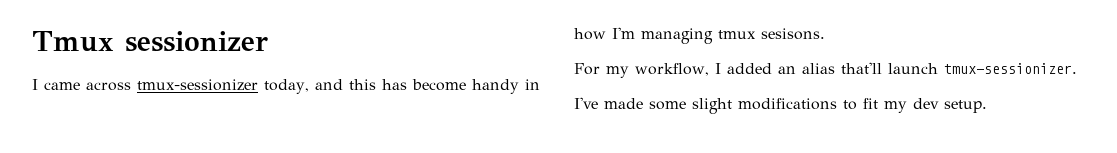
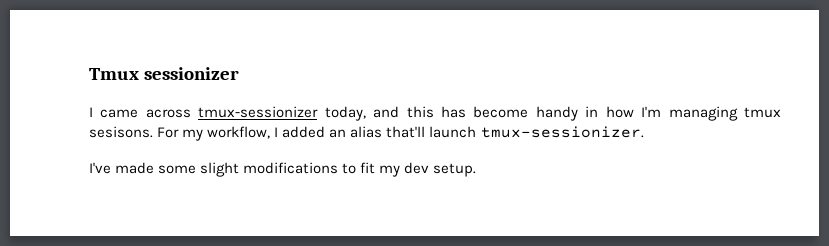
- I came across tmux-sessionizer today, and this has become handy in how I'm managing tmux sesisons.
- For my workflow, I added an alias that'll launch tmux-sessionizer.
+ I came across tmux-sessionizer today, and this has become handy in how I'm managing tmux sesisons. For my workflow, I added an alias that'll launch tmux-sessionizer.

